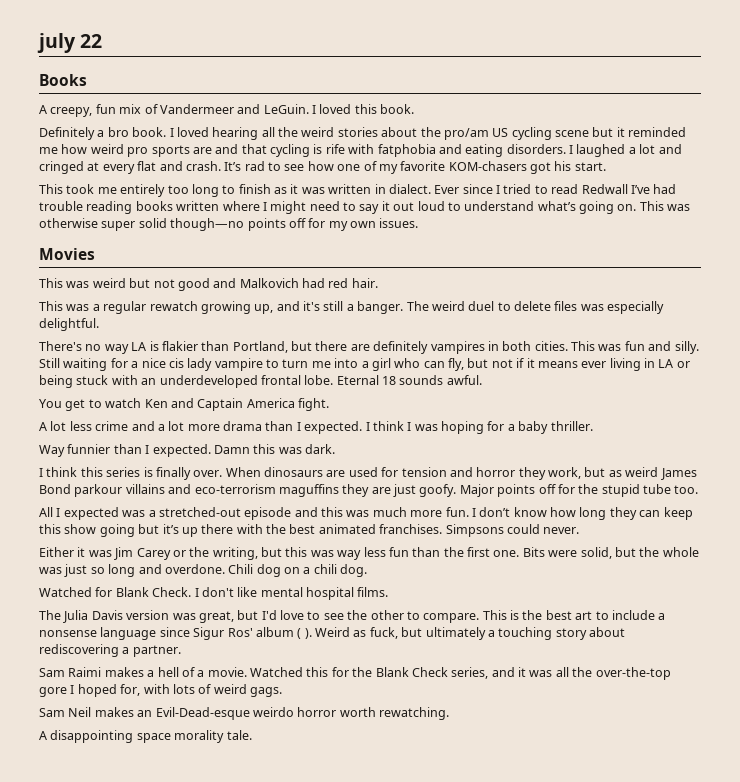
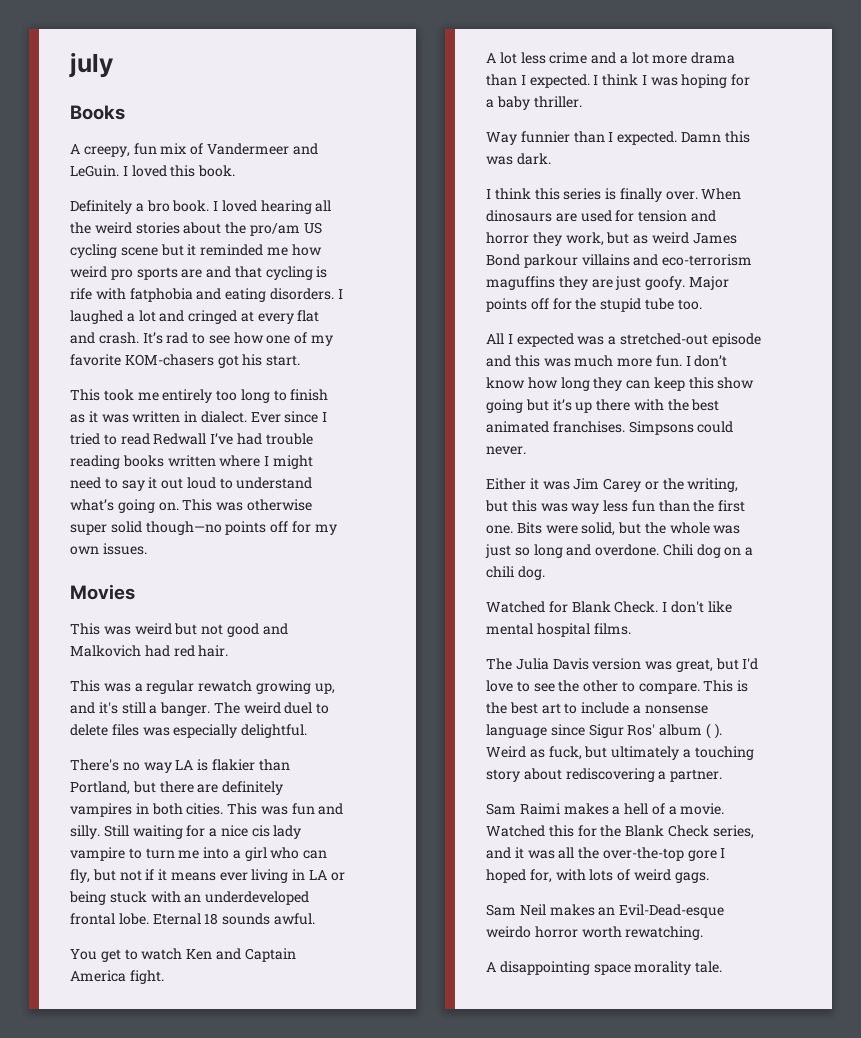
- july 22
+ july

